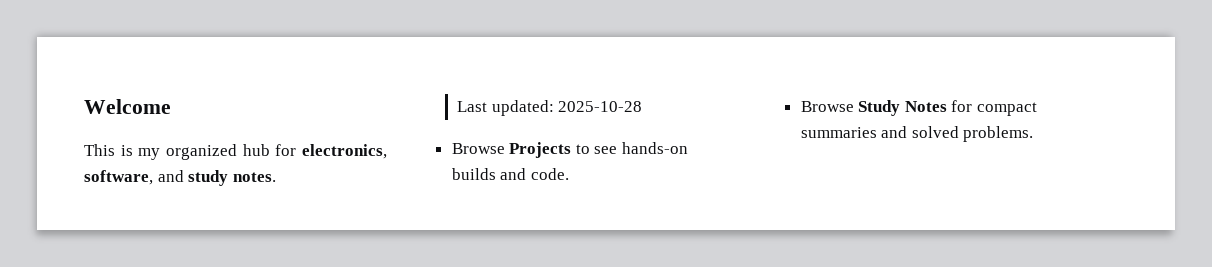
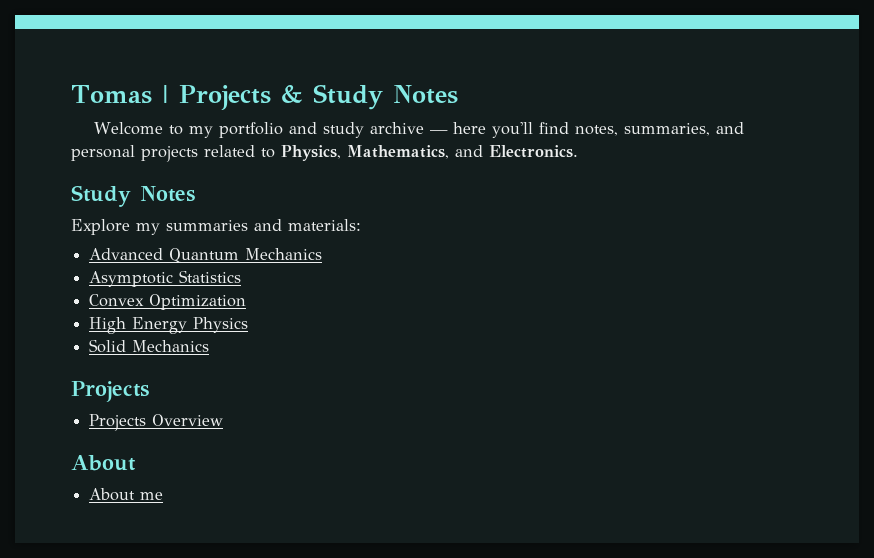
- Welcome
- This is my organized hub for electronics, software, and study notes.
- Last updated: 2025-10-28
- Browse Projects to see hands-on builds and code.
- Browse Study Notes for compact summaries and solved problems.
+ Tomas | Projects & Study Notes
+ Welcome to my portfolio and study archive — here you'll find notes, summaries, and personal projects related to Physics, Mathematics, and Electronics.
+ Study Notes
+ Explore my summaries and materials:
+ Advanced Quantum Mechanics
+ Asymptotic Statistics
+ Convex Optimization
+ High Energy Physics
+ Solid Mechanics
+ Projects
+ Projects Overview
+ About
+ About me

